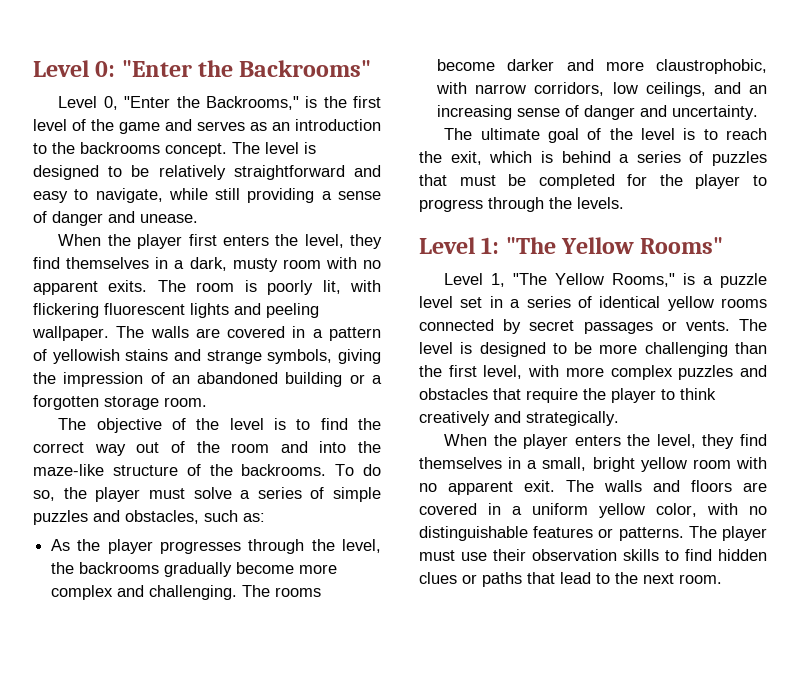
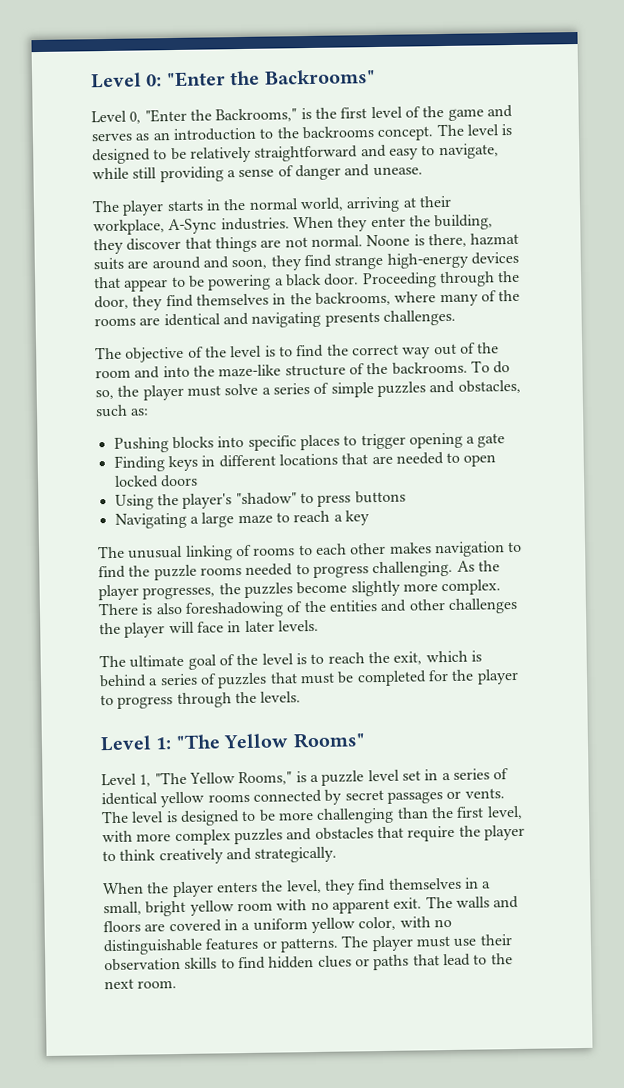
- When the player first enters the level, they find themselves in a dark, musty room with no apparent exits. The room is poorly lit, with flickering fluorescent lights and peeling wallpaper. The walls are covered in a pattern of yellowish stains and strange symbols, giving the impression of an abandoned building or a forgotten storage room.
+ The player starts in the normal world, arriving at their workplace, A-Sync industries. When they enter the building, they discover that things are not normal. Noone is there, hazmat suits are around and soon, they find strange high-energy devices that appear to be powering a black door. Proceeding through the door, they find themselves in the backrooms, where many of the rooms are identical and navigating presents challenges.
- As the player progresses through the level, the backrooms gradually become more complex and challenging. The rooms become darker and more claustrophobic, with narrow corridors, low ceilings, and an increasing sense of danger and uncertainty.
+ Pushing blocks into specific places to trigger opening a gate
+ Finding keys in different locations that are needed to open locked doors
+ Using the player's "shadow" to press buttons
+ Navigating a large maze to reach a key
+ The unusual linking of rooms to each other makes navigation to find the puzzle rooms needed to progress challenging. As the player progresses, the puzzles become slightly more complex. There is also foreshadowing of the entities and other challenges the player will face in later levels.

